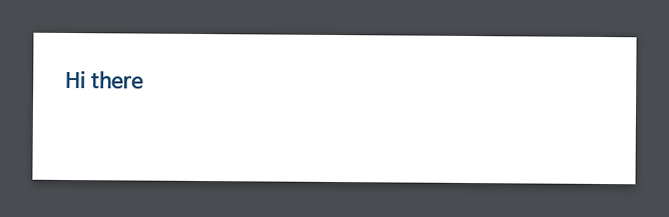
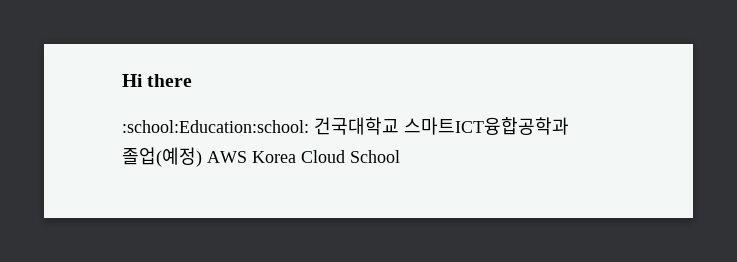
+ :school:Education:school: 건국대학교 스마트ICT융합공학과 졸업(예정) AWS Korea Cloud School

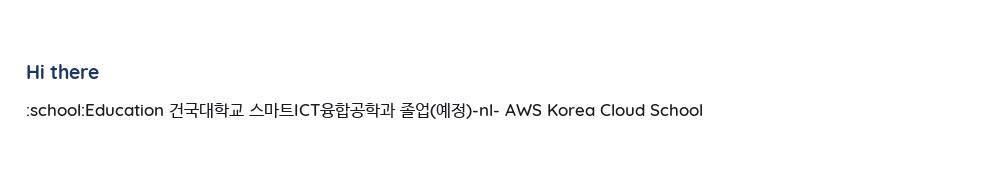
- :school:Education:school: 건국대학교 스마트ICT융합공학과 졸업(예정) AWS Korea Cloud School
+ :school:Education 건국대학교 스마트ICT융합공학과 졸업(예정)-nl- AWS Korea Cloud School

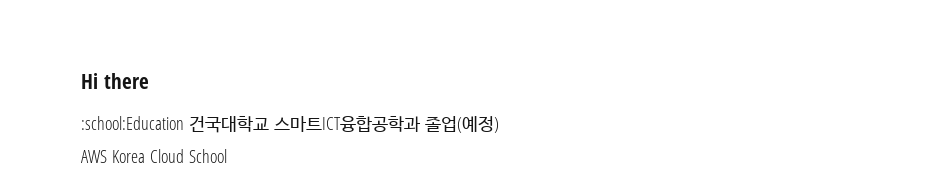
- :school:Education 건국대학교 스마트ICT융합공학과 졸업(예정)-nl- AWS Korea Cloud School
+ :school:Education 건국대학교 스마트ICT융합공학과 졸업(예정)
+ AWS Korea Cloud School

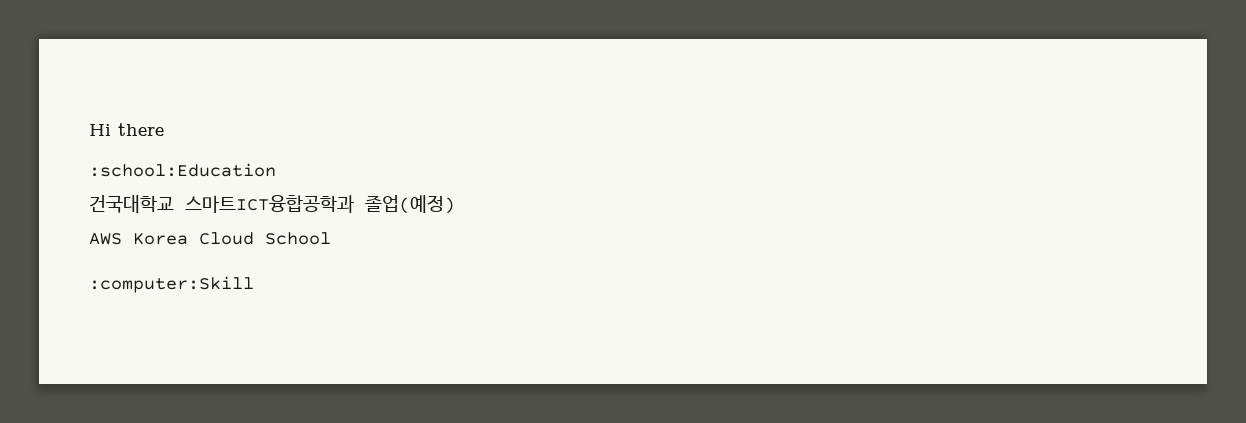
- :school:Education 건국대학교 스마트ICT융합공학과 졸업(예정)
+ :school:Education
+ 건국대학교 스마트ICT융합공학과 졸업(예정)
+ :computer:Skill

